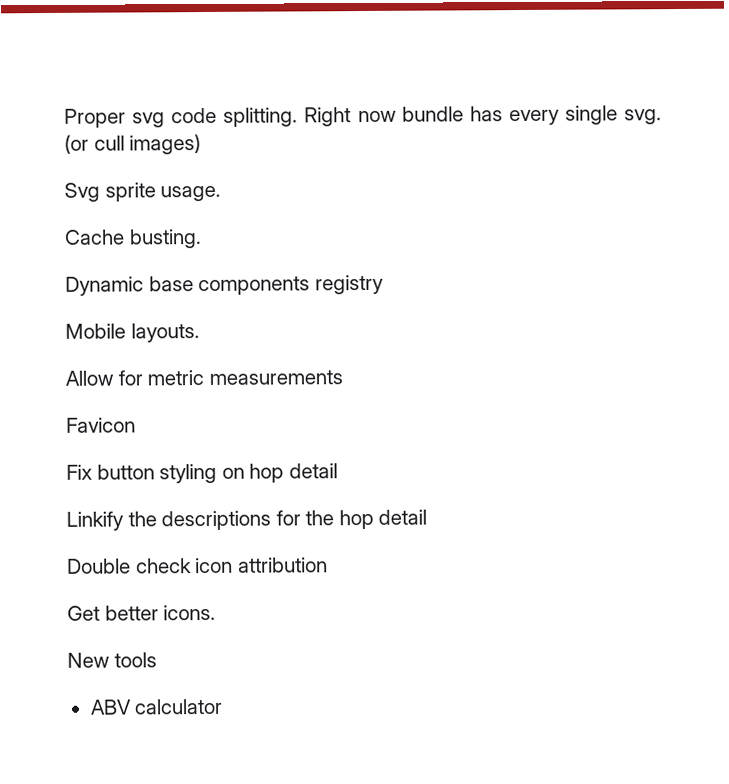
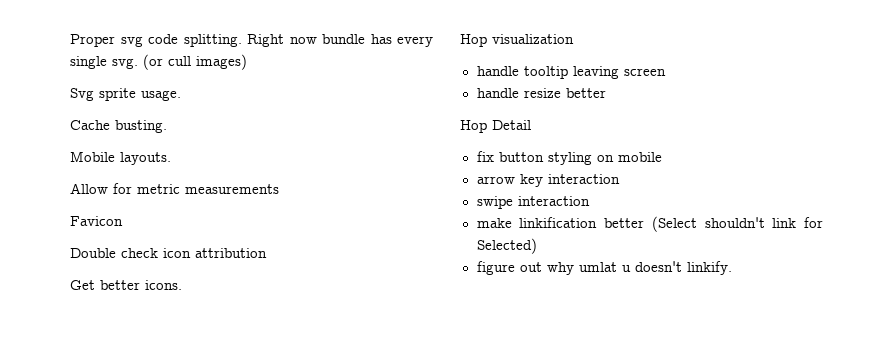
- Dynamic base components registry
- Fix button styling on hop detail
- Linkify the descriptions for the hop detail
- New tools
- ABV calculator
+ Hop visualization
+ handle tooltip leaving screen
+ handle resize better
+ Hop Detail
+ fix button styling on mobile
+ arrow key interaction
+ swipe interaction
+ make linkification better (Select shouldn't link for Selected)
+ figure out why umlat u doesn't linkify.

